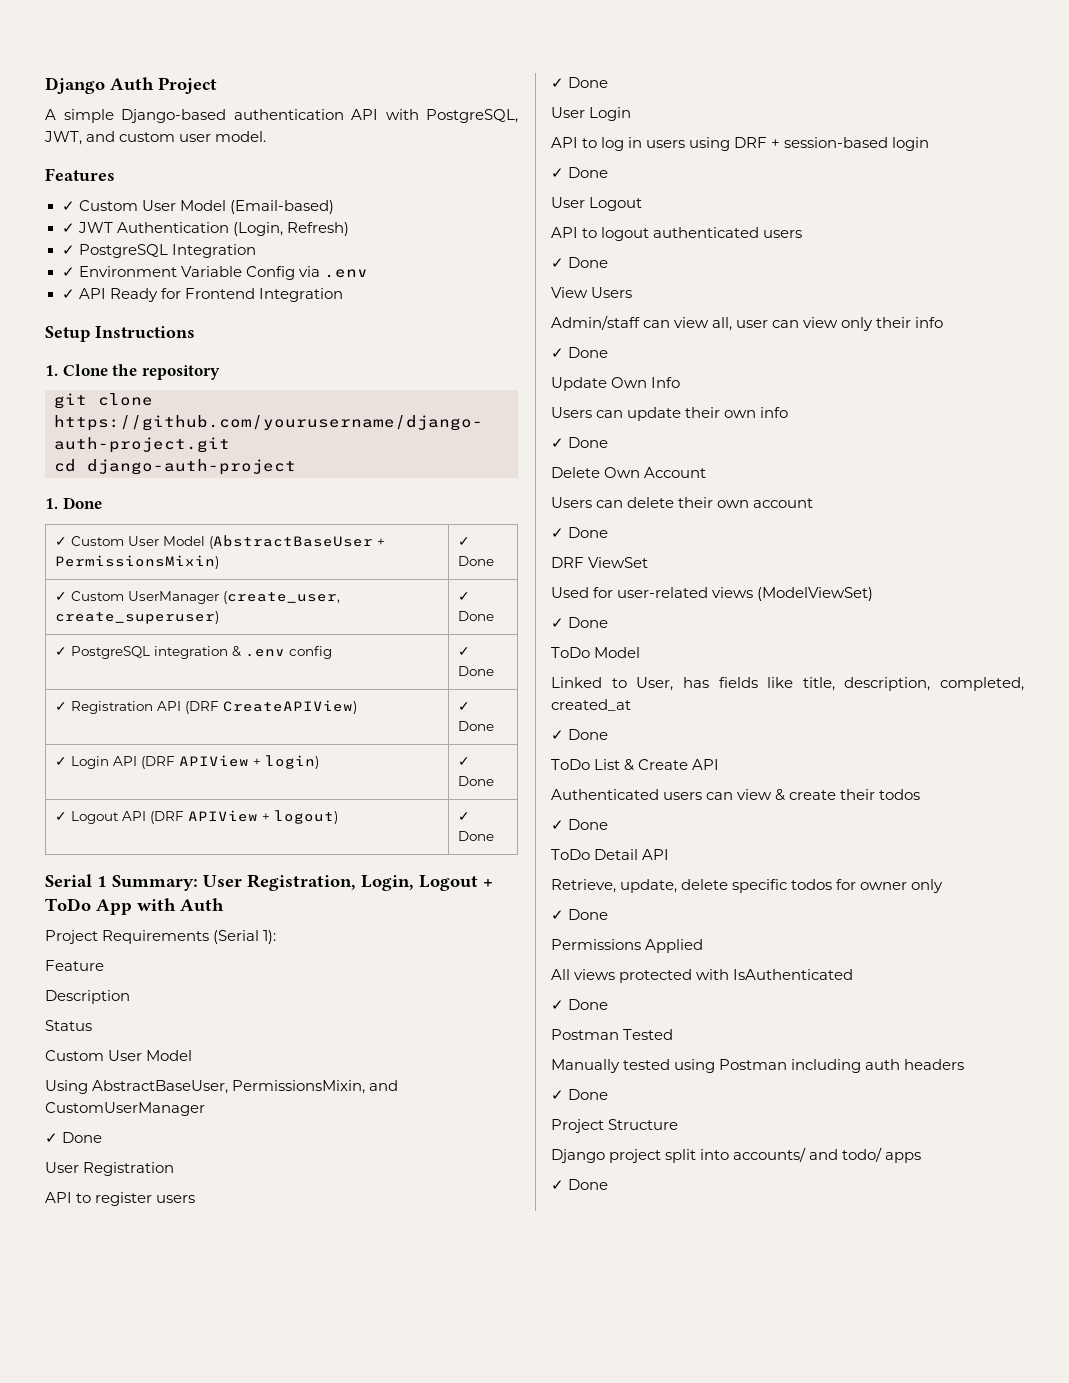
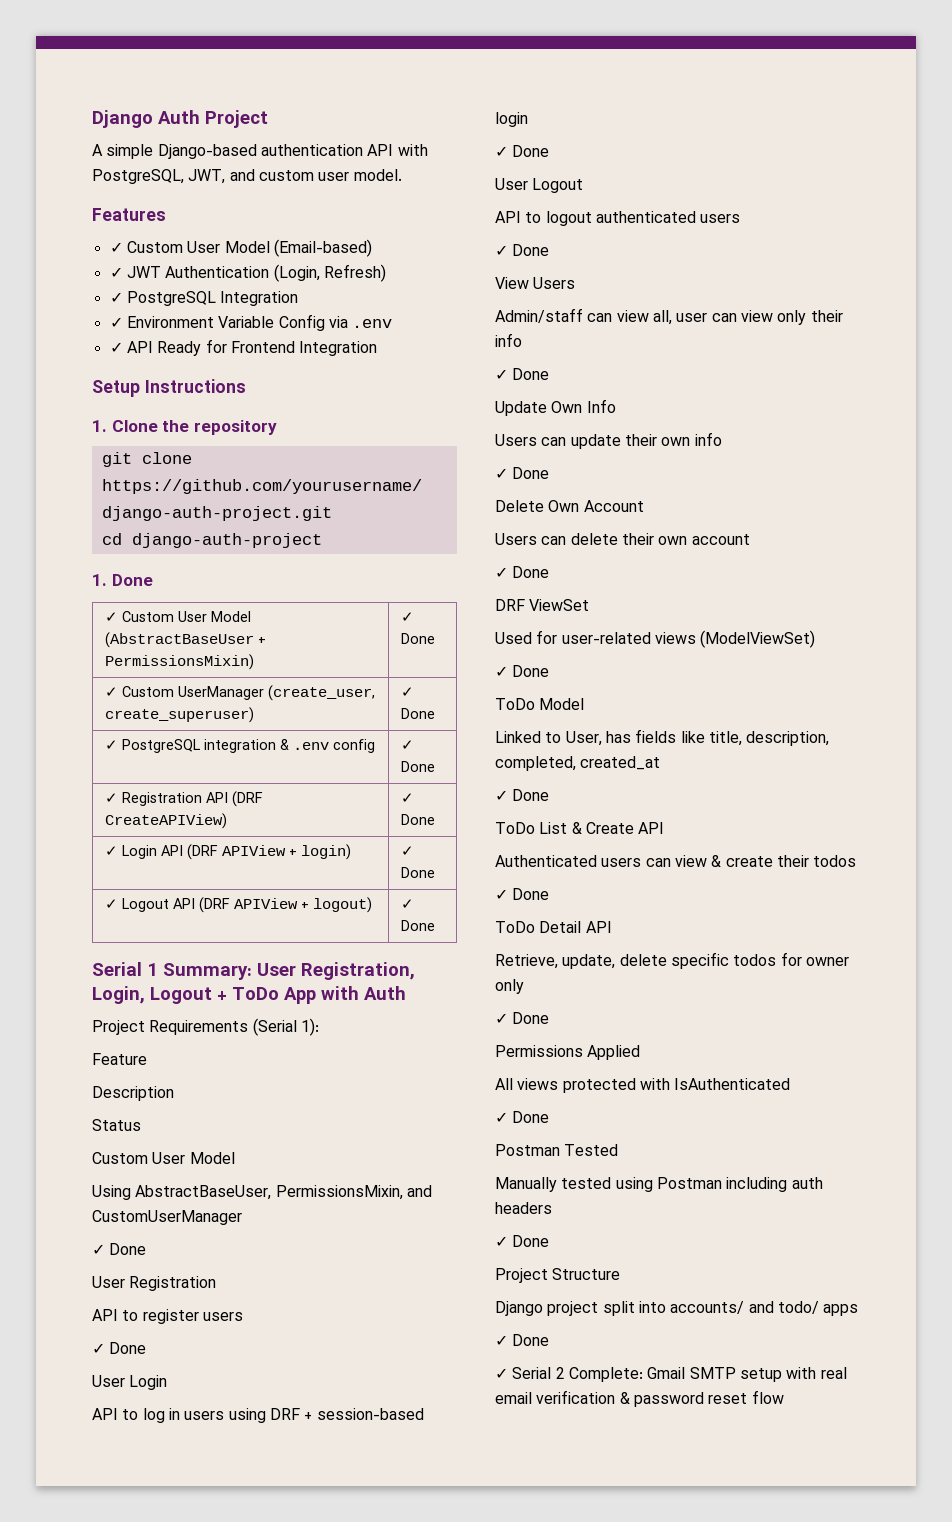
+ ✓ Serial 2 Complete: Gmail SMTP setup with real email verification & password reset flow

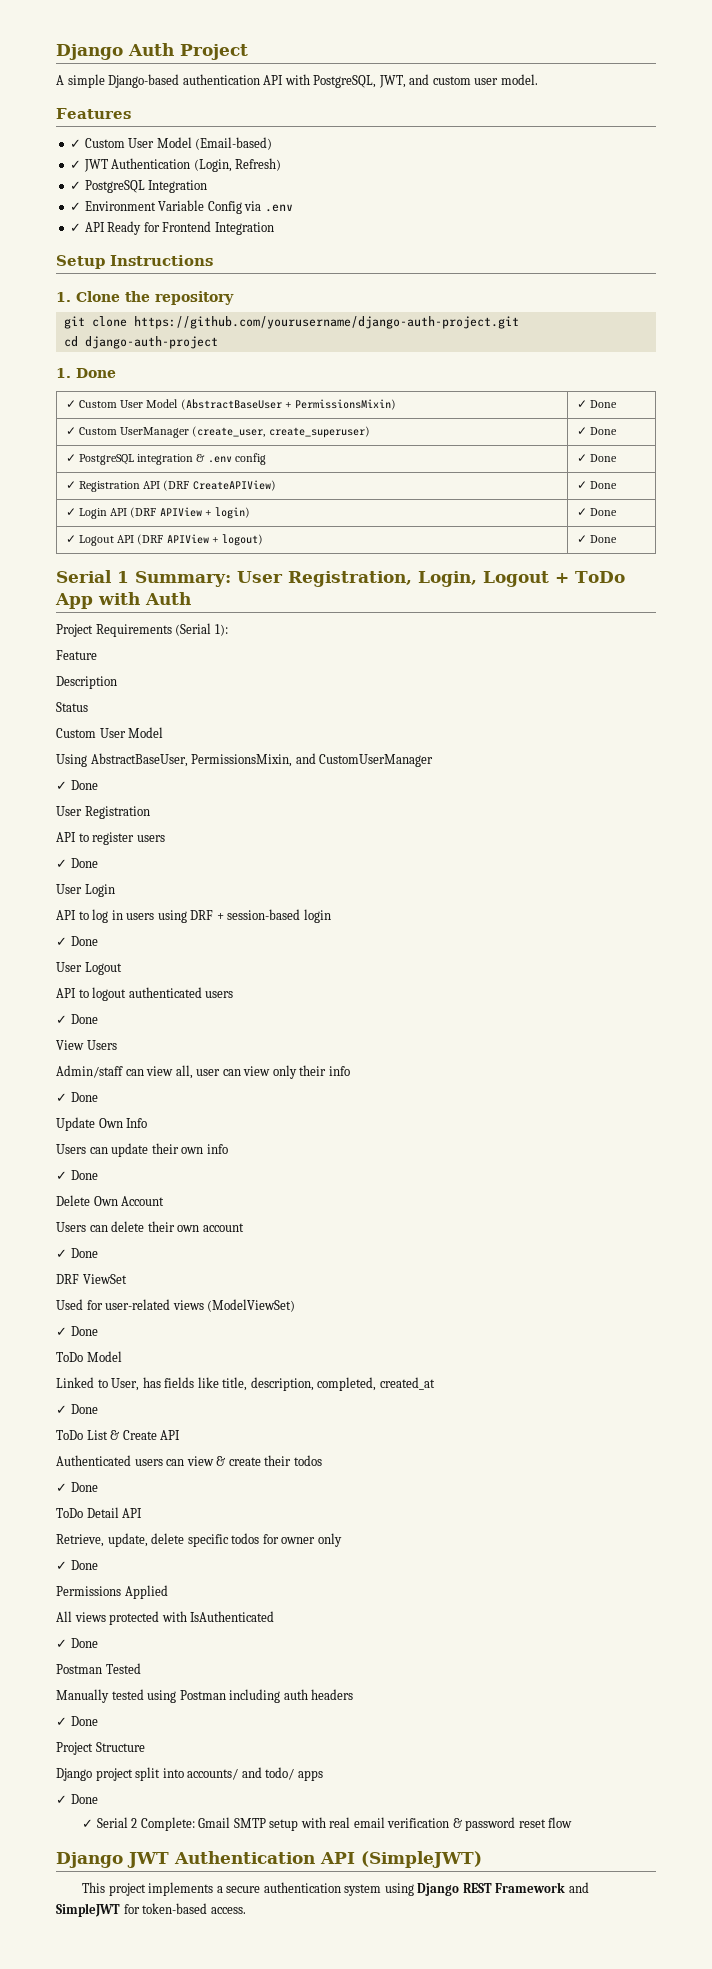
+ Django JWT Authentication API (SimpleJWT)
+ This project implements a secure authentication system using Django REST Framework and SimpleJWT for token-based access.

